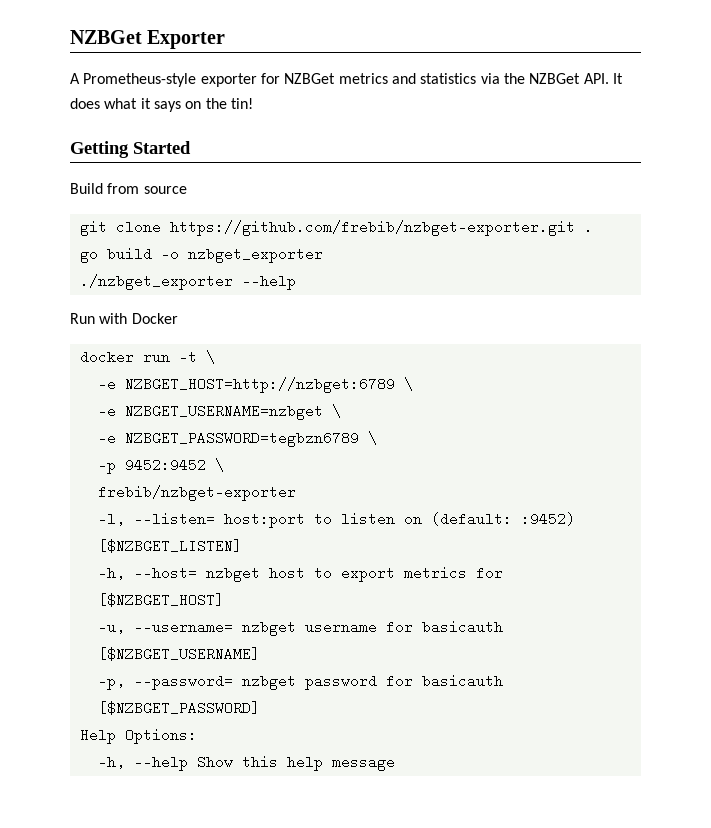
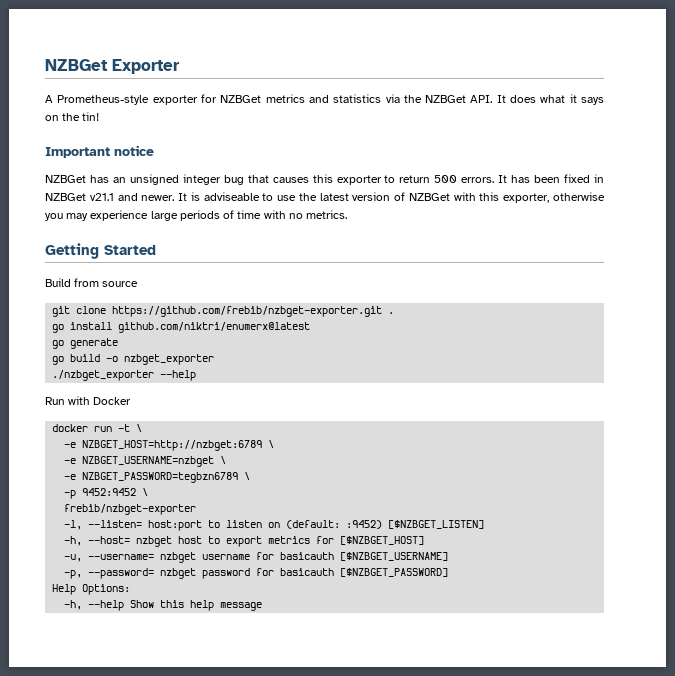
+ Important notice
+ NZBGet has an unsigned integer bug that causes this exporter to return 500 errors. It has been fixed in NZBGet v21.1 and newer. It is adviseable to use the latest version of NZBGet with this exporter, otherwise you may experience large periods of time with no metrics.
+ go install github.com/niktri/enumerx@latest
+ go generate

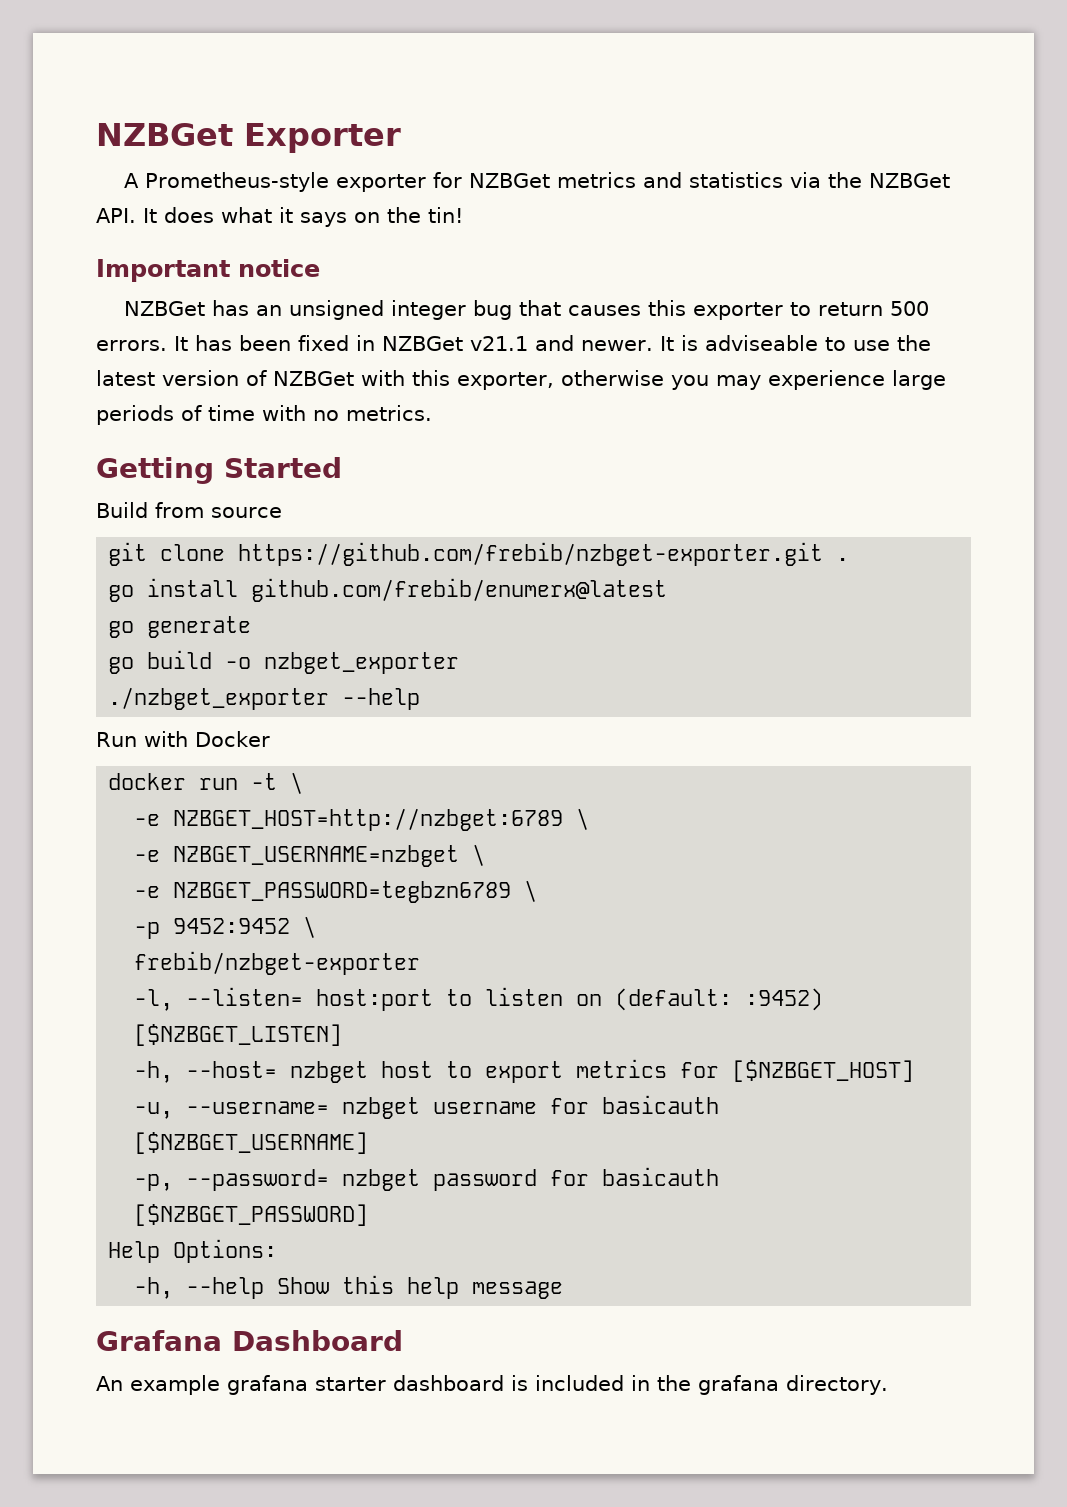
- go install github.com/niktri/enumerx@latest
+ go install github.com/frebib/enumerx@latest
+ Grafana Dashboard
+ An example grafana starter dashboard is included in the grafana directory.

